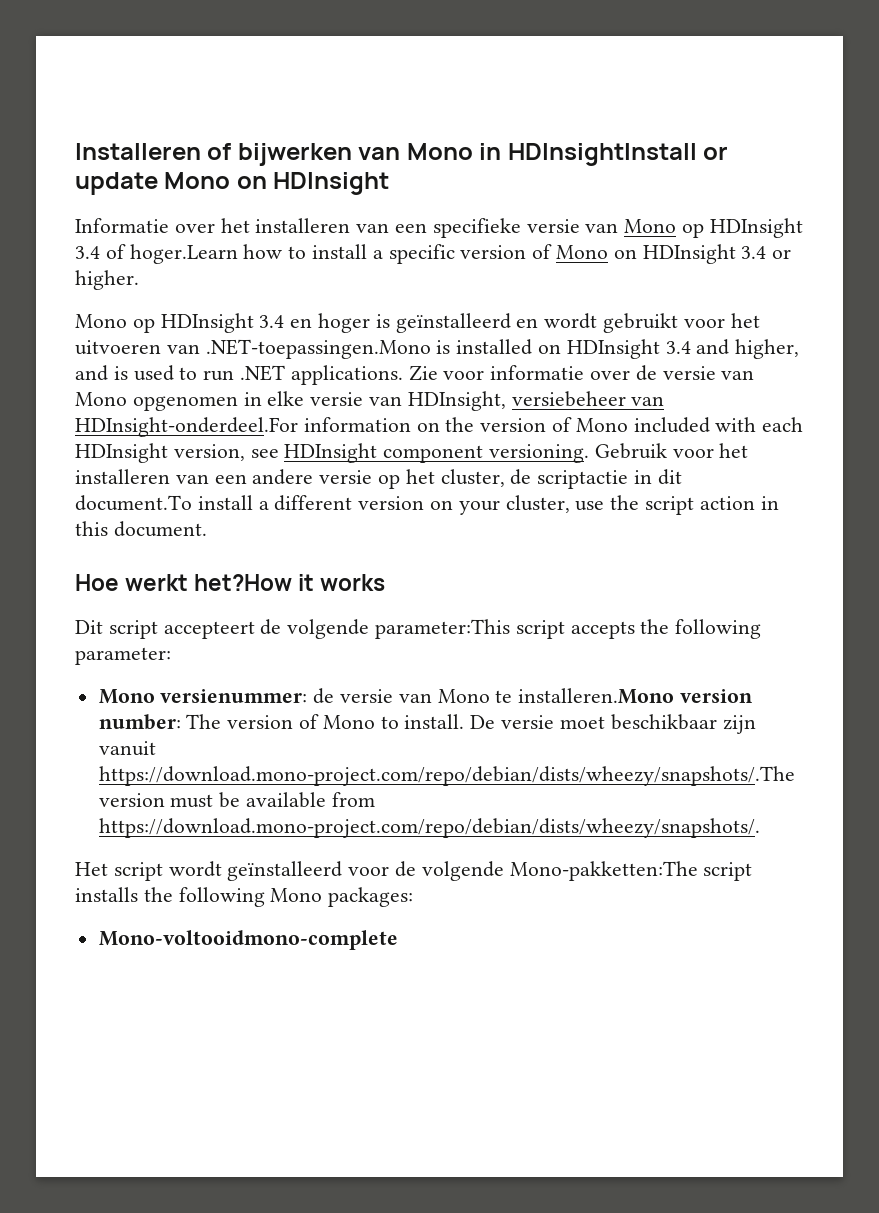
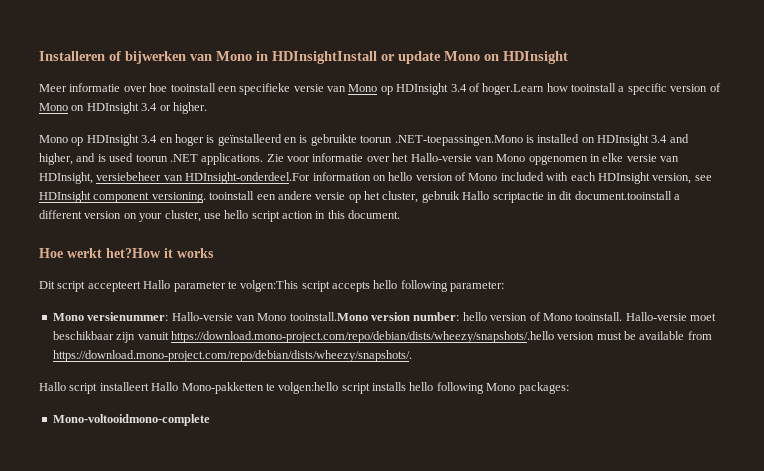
- Informatie over het installeren van een specifieke versie van Mono op HDInsight 3.4 of hoger.Learn how to install a specific version of Mono on HDInsight 3.4 or higher.
+ Meer informatie over hoe tooinstall een specifieke versie van Mono op HDInsight 3.4 of hoger.Learn how tooinstall a specific version of Mono on HDInsight 3.4 or higher.
- Mono op HDInsight 3.4 en hoger is geïnstalleerd en wordt gebruikt voor het uitvoeren van .NET-toepassingen.Mono is installed on HDInsight 3.4 and higher, and is used to run .NET applications.
+ Mono op HDInsight 3.4 en hoger is geïnstalleerd en is gebruikte toorun .NET-toepassingen.Mono is installed on HDInsight 3.4 and higher, and is used toorun .NET applications.
- Zie voor informatie over de versie van Mono opgenomen in elke versie van HDInsight, versiebeheer van HDInsight-onderdeel.For information on the version of Mono included with each HDInsight version, see HDInsight component versioning. Gebruik voor het installeren van een andere versie op het cluster, de scriptactie in dit document.To install a different version on your cluster, use the script action in this document.
+ Zie voor informatie over het Hallo-versie van Mono opgenomen in elke versie van HDInsight, versiebeheer van HDInsight-onderdeel.For information on hello version of Mono included with each HDInsight version, see HDInsight component versioning. tooinstall een andere versie op het cluster, gebruik Hallo scriptactie in dit document.tooinstall a different version on your cluster, use hello script action in this document.
- Dit script accepteert de volgende parameter:This script accepts the following parameter:
+ Dit script accepteert Hallo parameter te volgen:This script accepts hello following parameter:
- Mono versienummer: de versie van Mono te installeren.Mono version number: The version of Mono to install. De versie moet beschikbaar zijn vanuit https://download.mono-project.com/repo/debian/dists/wheezy/snapshots/.The version must be available from https://download.mono-project.com/repo/debian/dists/wheezy/snapshots/.
+ Mono versienummer: Hallo-versie van Mono tooinstall.Mono version number: hello version of Mono tooinstall. Hallo-versie moet beschikbaar zijn vanuit https://download.mono-project.com/repo/debian/dists/wheezy/snapshots/.hello version must be available from https://download.mono-project.com/repo/debian/dists/wheezy/snapshots/.
- Het script wordt geïnstalleerd voor de volgende Mono-pakketten:The script installs the following Mono packages:
+ Hallo script installeert Hallo Mono-pakketten te volgen:hello script installs hello following Mono packages:

